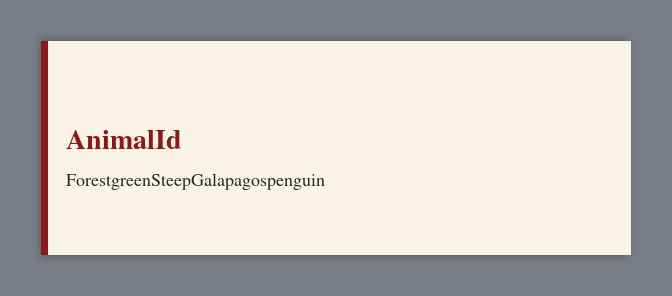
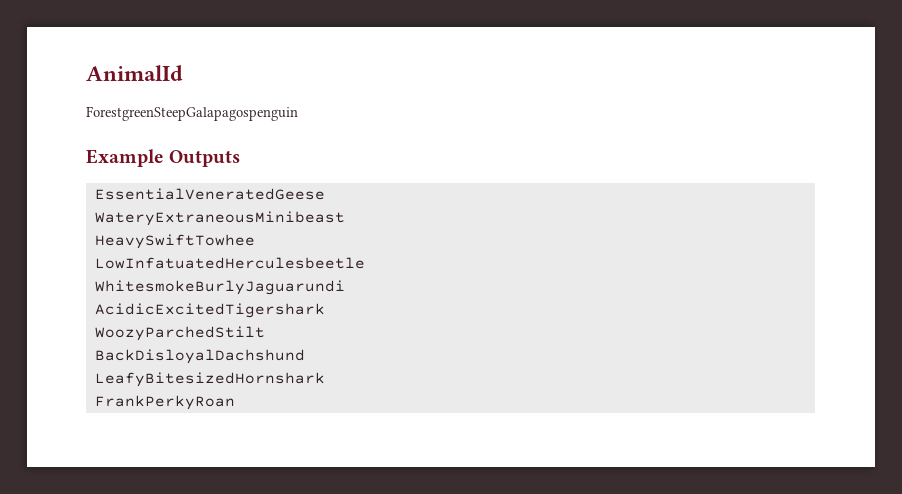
+ Example Outputs
+ EssentialVeneratedGeese
+ WateryExtraneousMinibeast
+ HeavySwiftTowhee
+ LowInfatuatedHerculesbeetle
+ WhitesmokeBurlyJaguarundi
+ AcidicExcitedTigershark
+ WoozyParchedStilt
+ BackDisloyalDachshund
+ LeafyBitesizedHornshark
+ FrankPerkyRoan

